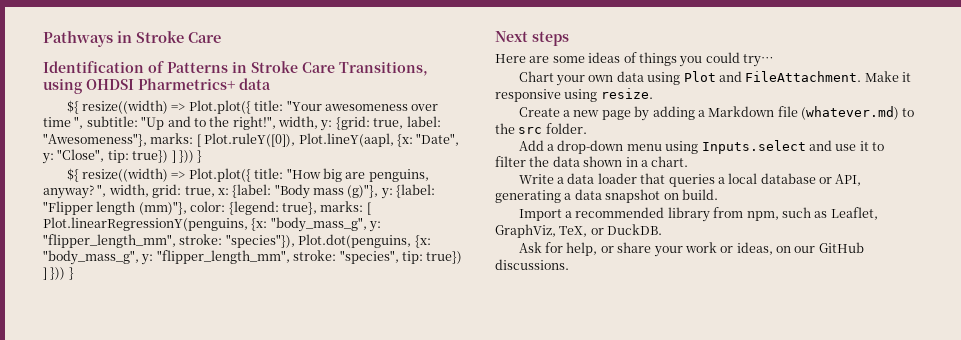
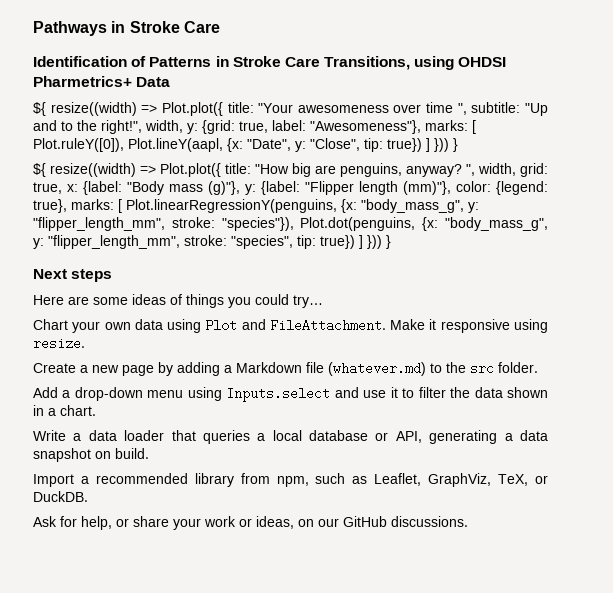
- Identification of Patterns in Stroke Care Transitions, using OHDSI Pharmetrics+ data
+ Identification of Patterns in Stroke Care Transitions, using OHDSI Pharmetrics+ Data

